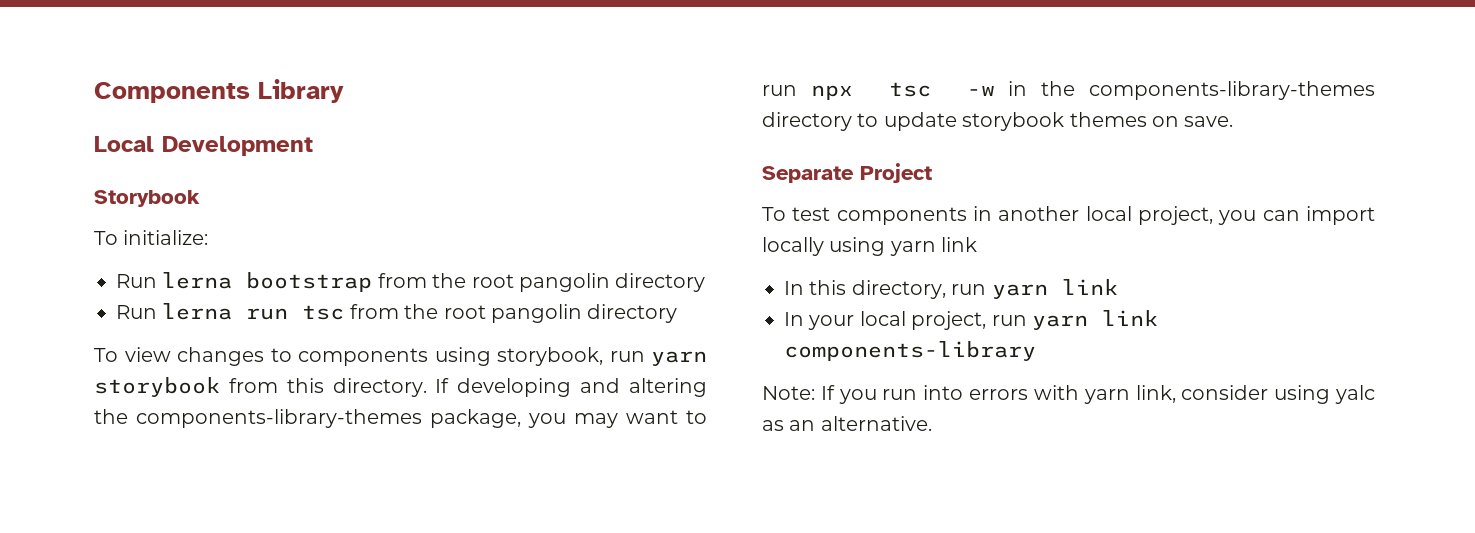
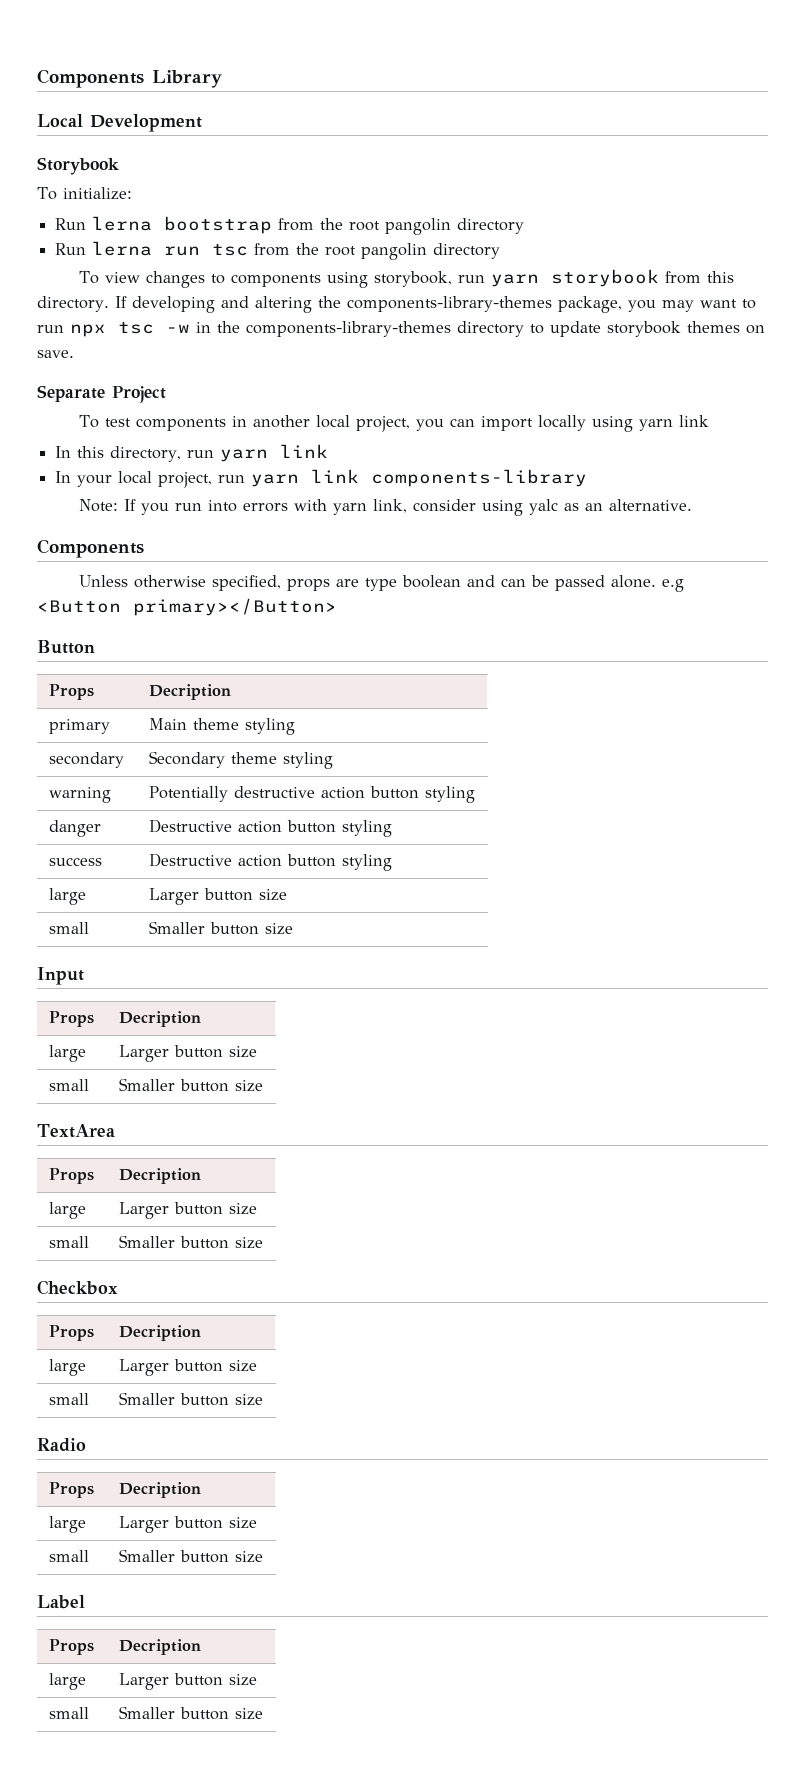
  Note: If you run into errors with yarn link, consider using yalc as an alternative.
+ Components
+ Unless otherwise specified, props are type boolean and can be passed alone. e.g <Button primary></Button>
+ Button
+ Props | Decription
+ primary | Main theme styling
+ secondary | Secondary theme styling
+ warning | Potentially destructive action button styling
+ danger | Destructive action button styling
+ success | Destructive action button styling
+ large | Larger button size
+ small | Smaller button size
+ Input
+ Props | Decription
+ large | Larger button size
+ small | Smaller button size
+ TextArea
+ Props | Decription
+ large | Larger button size
+ small | Smaller button size
+ Checkbox
+ Props | Decription
+ large | Larger button size
+ small | Smaller button size
+ Radio
+ Props | Decription
+ large | Larger button size
+ small | Smaller button size
+ Label
+ Props | Decription
+ large | Larger button size
+ small | Smaller button size

